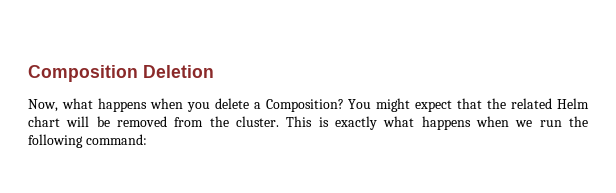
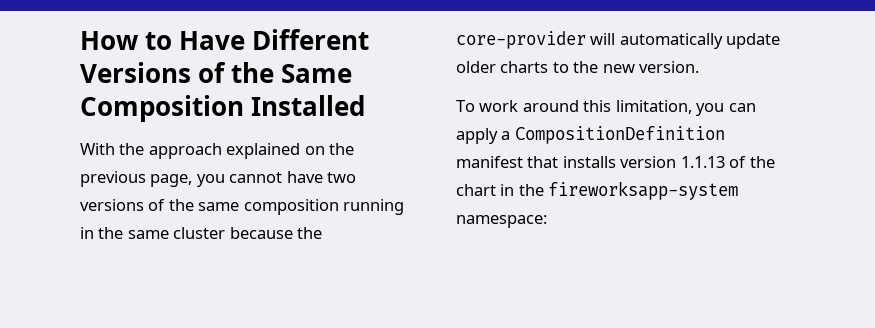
- Composition Deletion
- Now, what happens when you delete a Composition? You might expect that the related Helm chart will be removed from the cluster. This is exactly what happens when we run the following command:
+ How to Have Different Versions of the Same Composition Installed
+ With the approach explained on the previous page, you cannot have two versions of the same composition running in the same cluster because the core-provider will automatically update older charts to the new version.
+ To work around this limitation, you can apply a CompositionDefinition manifest that installs version 1.1.13 of the chart in the fireworksapp-system namespace:

